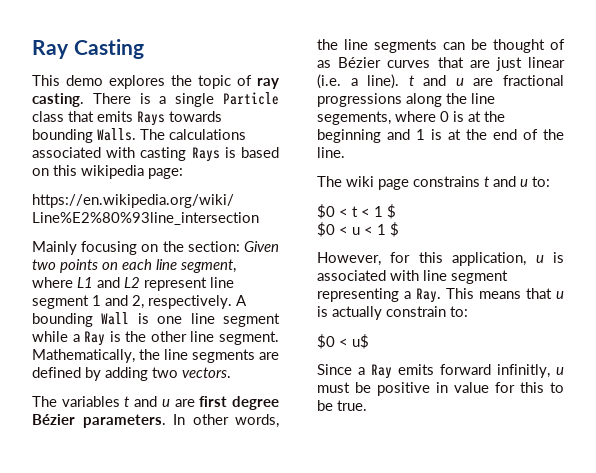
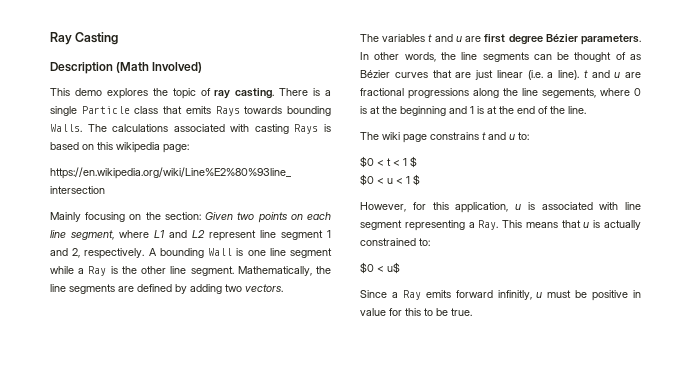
+ Description (Math Involved)
- However, for this application, u is associated with line segment representing a Ray. This means that u is actually constrain to:
+ However, for this application, u is associated with line segment representing a Ray. This means that u is actually constrained to:

